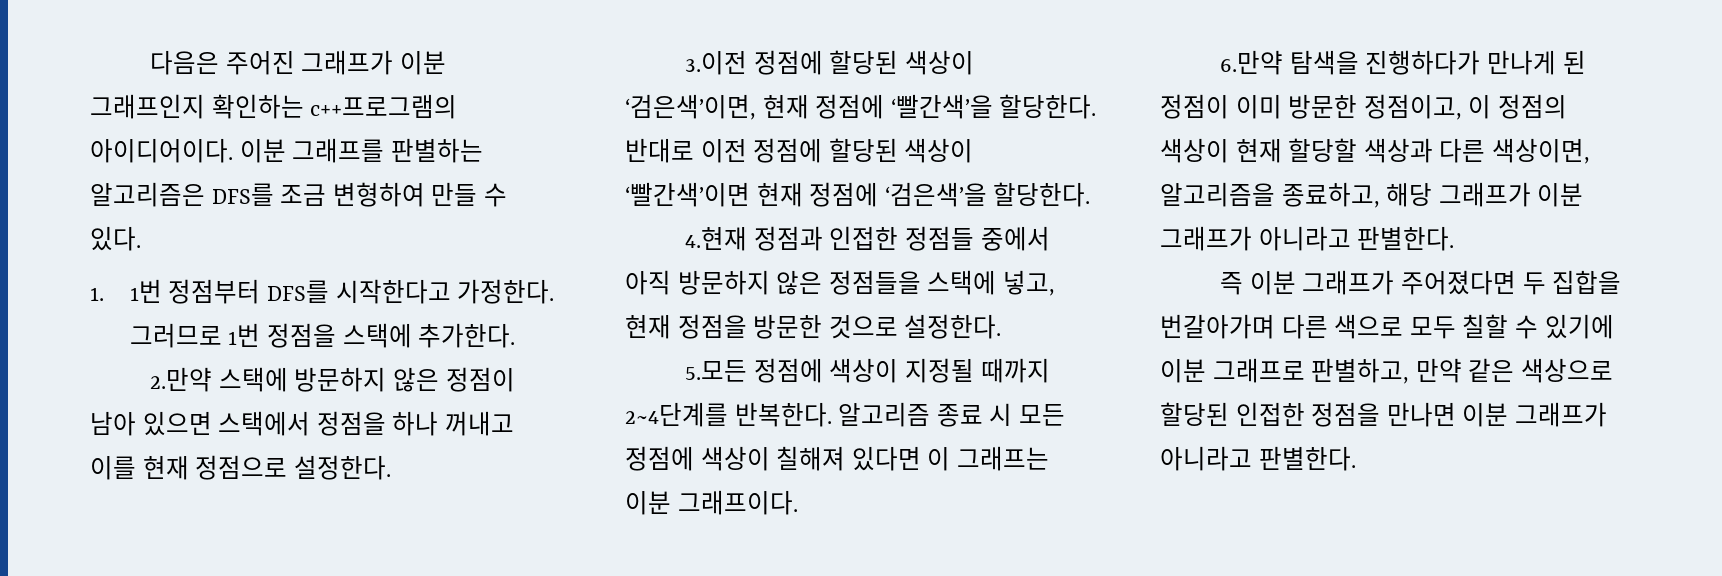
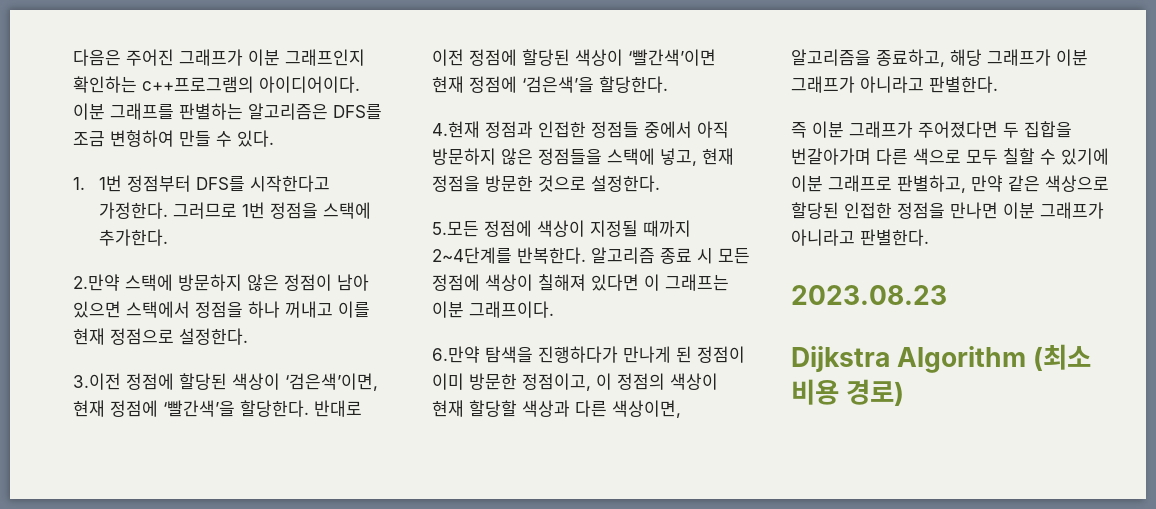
+ 2023.08.23
+ Dijkstra Algorithm (최소 비용 경로)

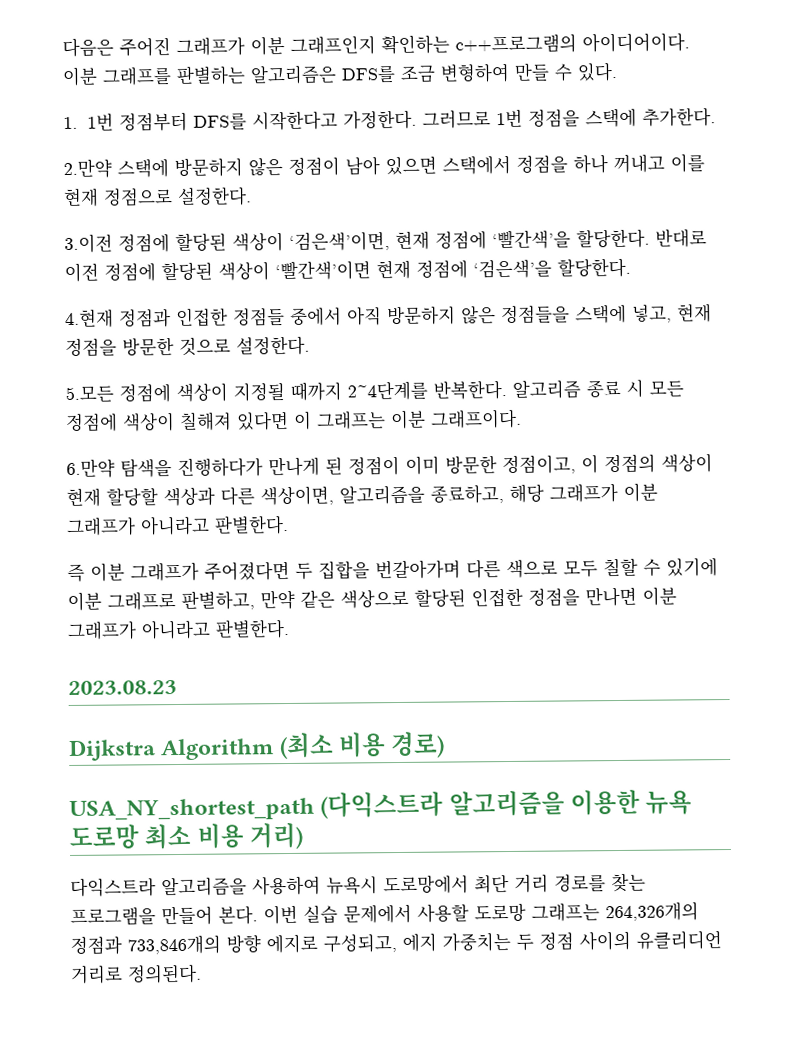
+ USA_NY_shortest_path (다익스트라 알고리즘을 이용한 뉴욕 도로망 최소 비용 거리)
+ 다익스트라 알고리즘을 사용하여 뉴욕시 도로망에서 최단 거리 경로를 찾는 프로그램을 만들어 본다. 이번 실습 문제에서 사용할 도로망 그래프는 264,326개의 정점과 733,846개의 방향 에지로 구성되고, 에지 가중치는 두 정점 사이의 유클리디언 거리로 정의된다.

